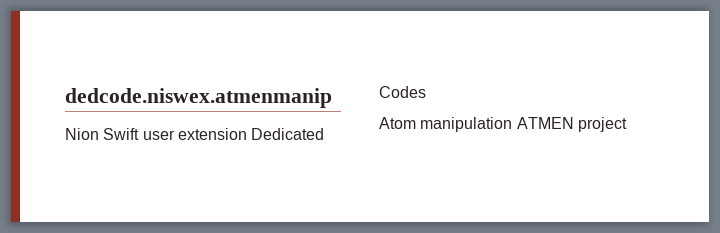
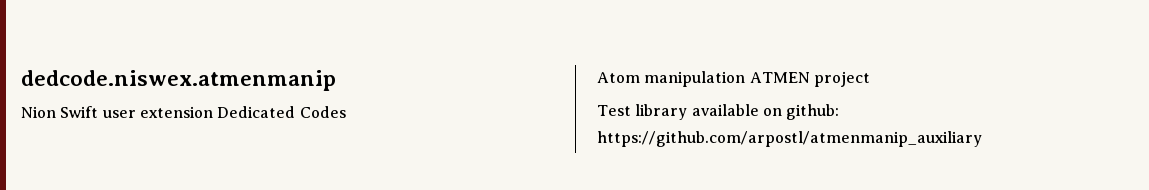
+ Test library available on github: https://github.com/arpostl/atmenmanip_auxiliary

